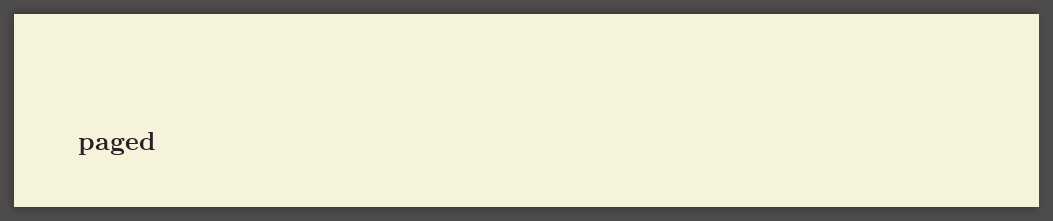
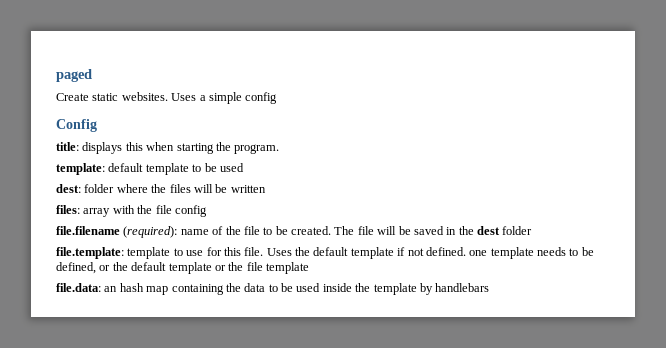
+ Create static websites. Uses a simple config
+ Config
+ title: displays this when starting the program.
+ template: default template to be used
+ dest: folder where the files will be written
+ files: array with the file config
+ file.filename (required): name of the file to be created. The file will be saved in the dest folder
+ file.template: template to use for this file. Uses the default template if not defined. one template needs to be defined, or the default template or the file template
+ file.data: an hash map containing the data to be used inside the template by handlebars

